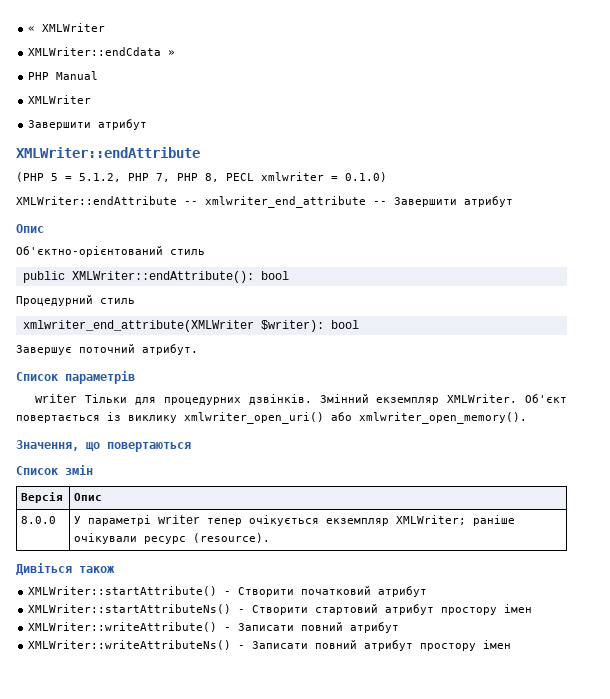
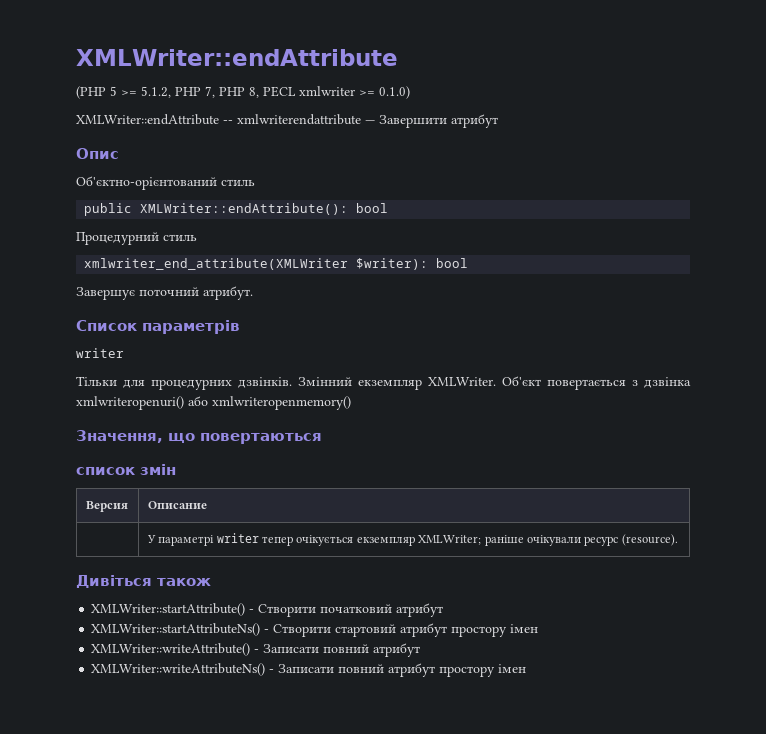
- « XMLWriter
- XMLWriter::endCdata »
- PHP Manual
- XMLWriter
- Завершити атрибут
- (PHP 5 = 5.1.2, PHP 7, PHP 8, PECL xmlwriter = 0.1.0)
+ (PHP 5 >= 5.1.2, PHP 7, PHP 8, PECL xmlwriter >= 0.1.0)
- XMLWriter::endAttribute -- xmlwriter_end_attribute -- Завершити атрибут
+ XMLWriter::endAttribute -- xmlwriterendattribute — Завершити атрибут
  Список параметрів
- writer Тільки для процедурних дзвінків.
+ writer
+ Тільки для процедурних дзвінків.
- Об'єкт повертається із виклику xmlwriter_open_uri() або xmlwriter_open_memory().
+ Об'єкт повертається з дзвінка xmlwriteropenuri() або xmlwriteropenmemory()
- Список змін
+ список змін
- Версія | Опис
- 8.0.0 | У параметрі writer тепер очікується екземпляр XMLWriter; раніше очікували ресурс (resource).
+ Версия | Описание
+ | У параметрі writer тепер очікується екземпляр XMLWriter; раніше очікували ресурс (resource).

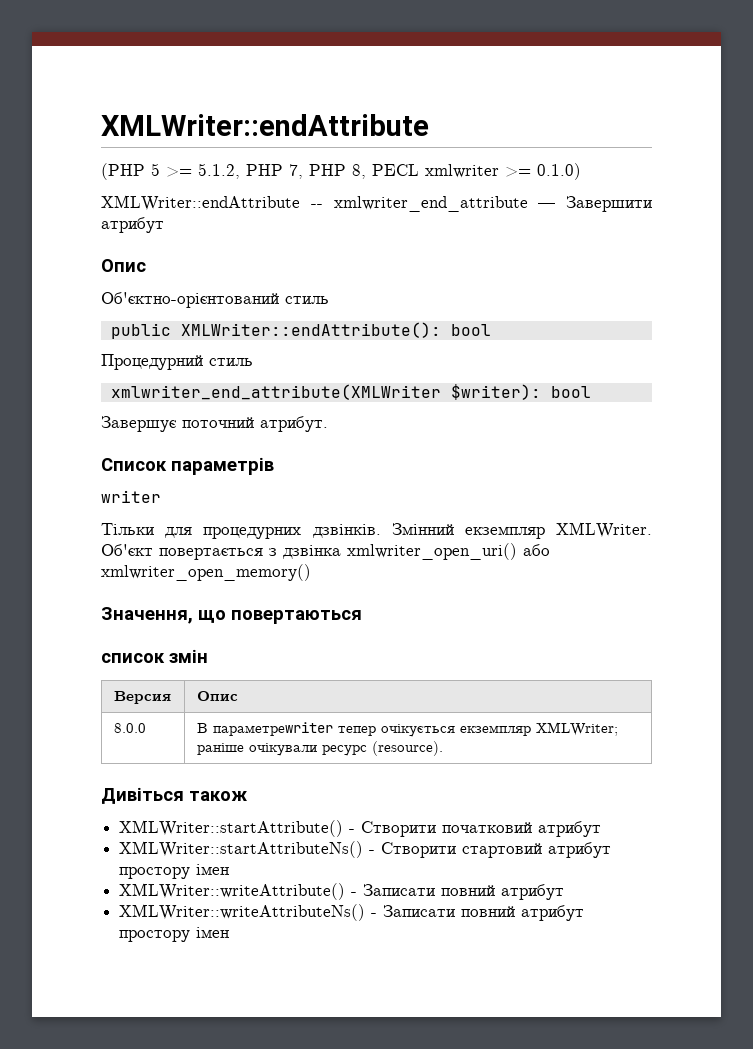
- XMLWriter::endAttribute -- xmlwriterendattribute — Завершити атрибут
+ XMLWriter::endAttribute -- xmlwriter_end_attribute — Завершити атрибут
- Об'єкт повертається з дзвінка xmlwriteropenuri() або xmlwriteropenmemory()
+ Об'єкт повертається з дзвінка xmlwriter_open_uri() або xmlwriter_open_memory()
- Версия | Описание
- | У параметрі writer тепер очікується екземпляр XMLWriter; раніше очікували ресурс (resource).
+ Версия | Опис
+ 8.0.0 | В параметреwriter тепер очікується екземпляр XMLWriter; раніше очікували ресурс (resource).

